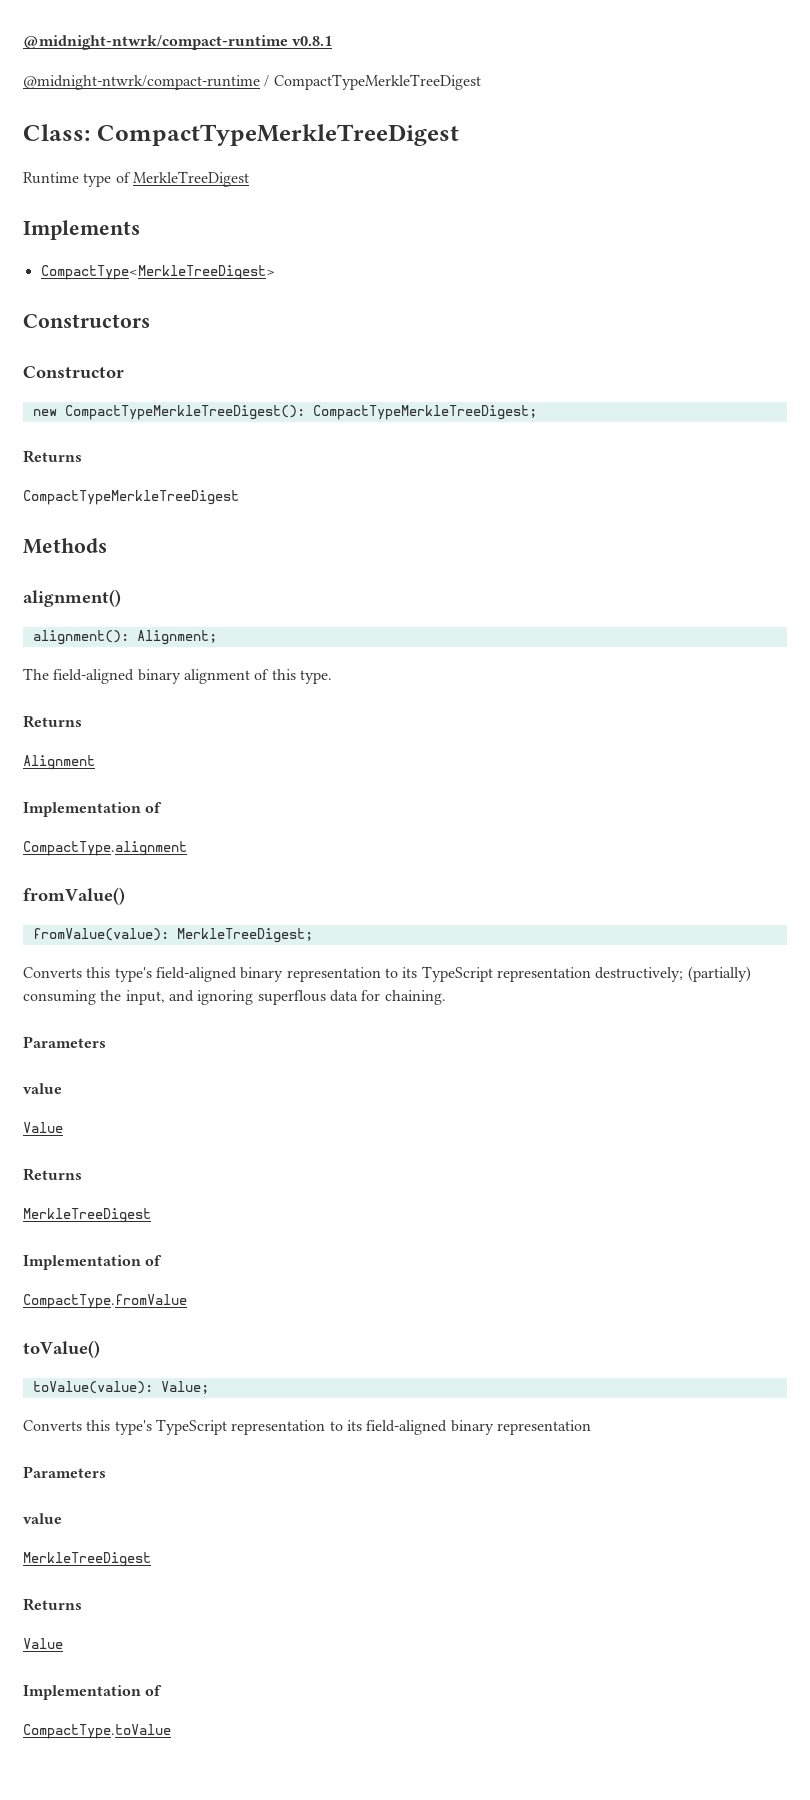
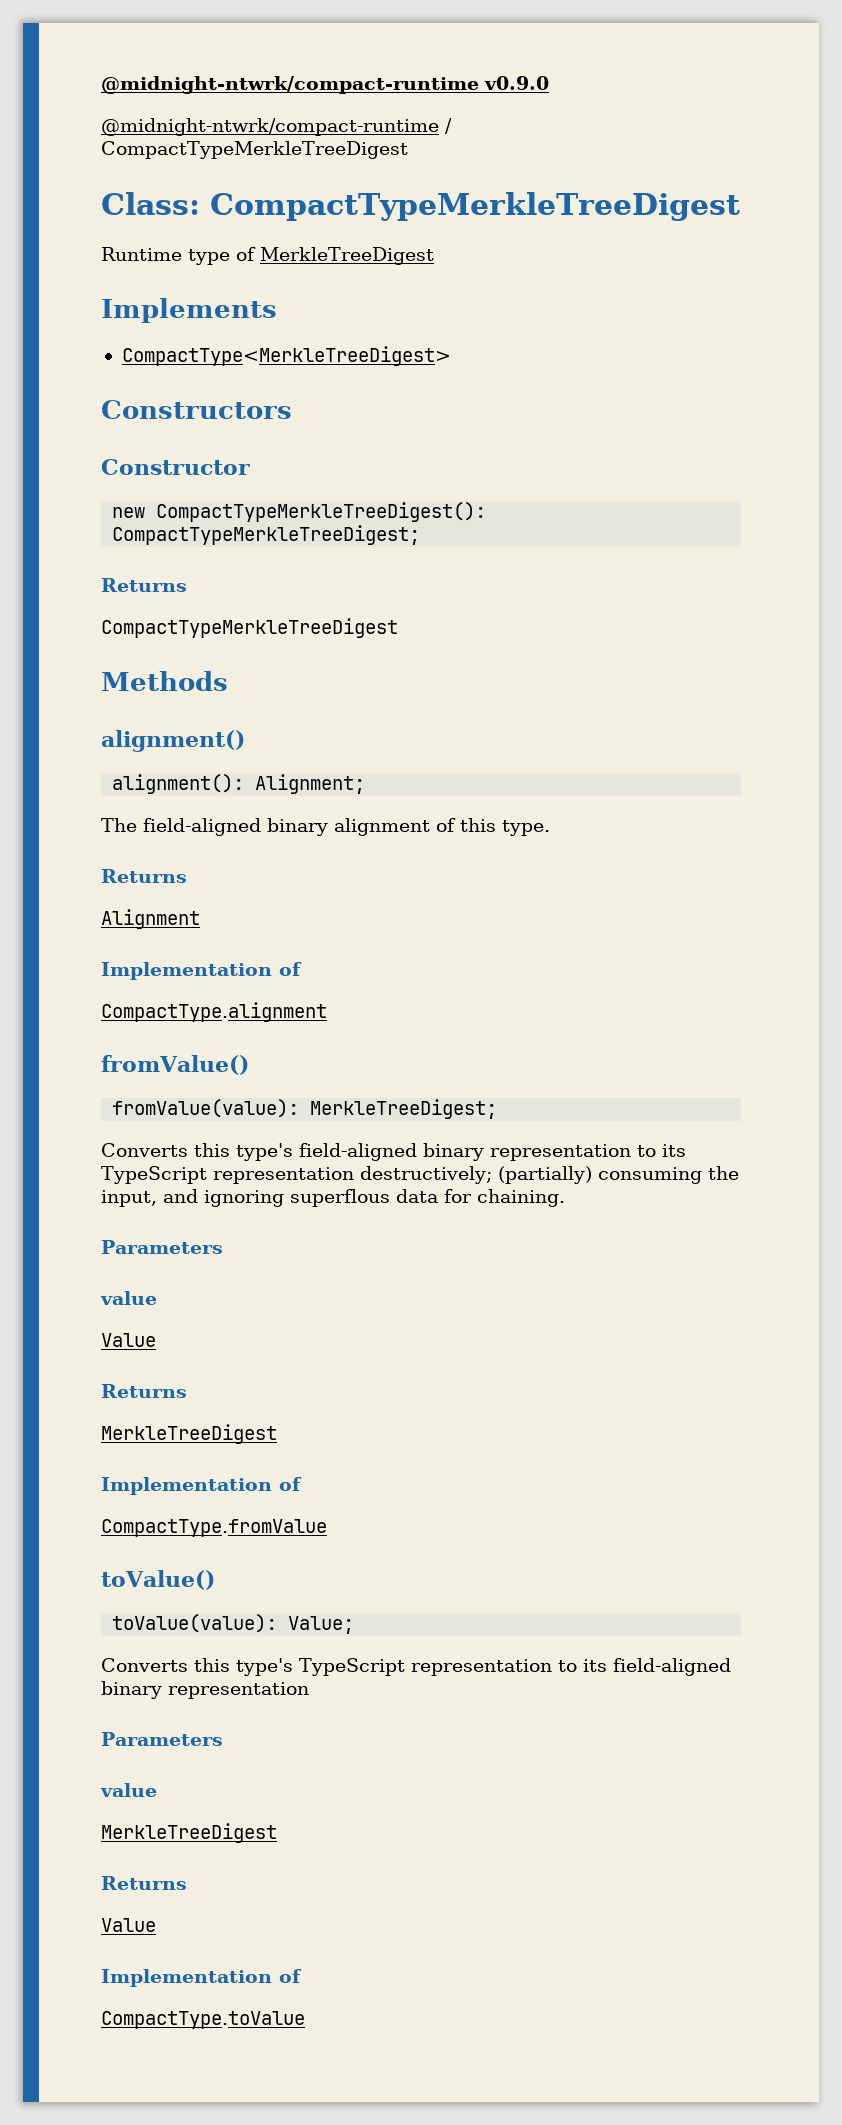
- @midnight-ntwrk/compact-runtime v0.8.1
+ @midnight-ntwrk/compact-runtime v0.9.0

